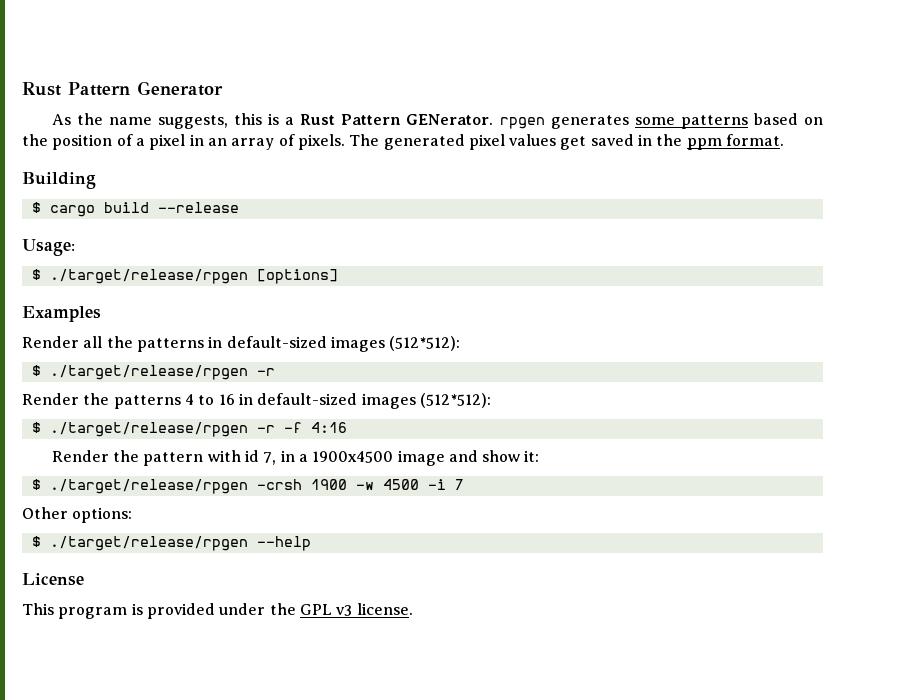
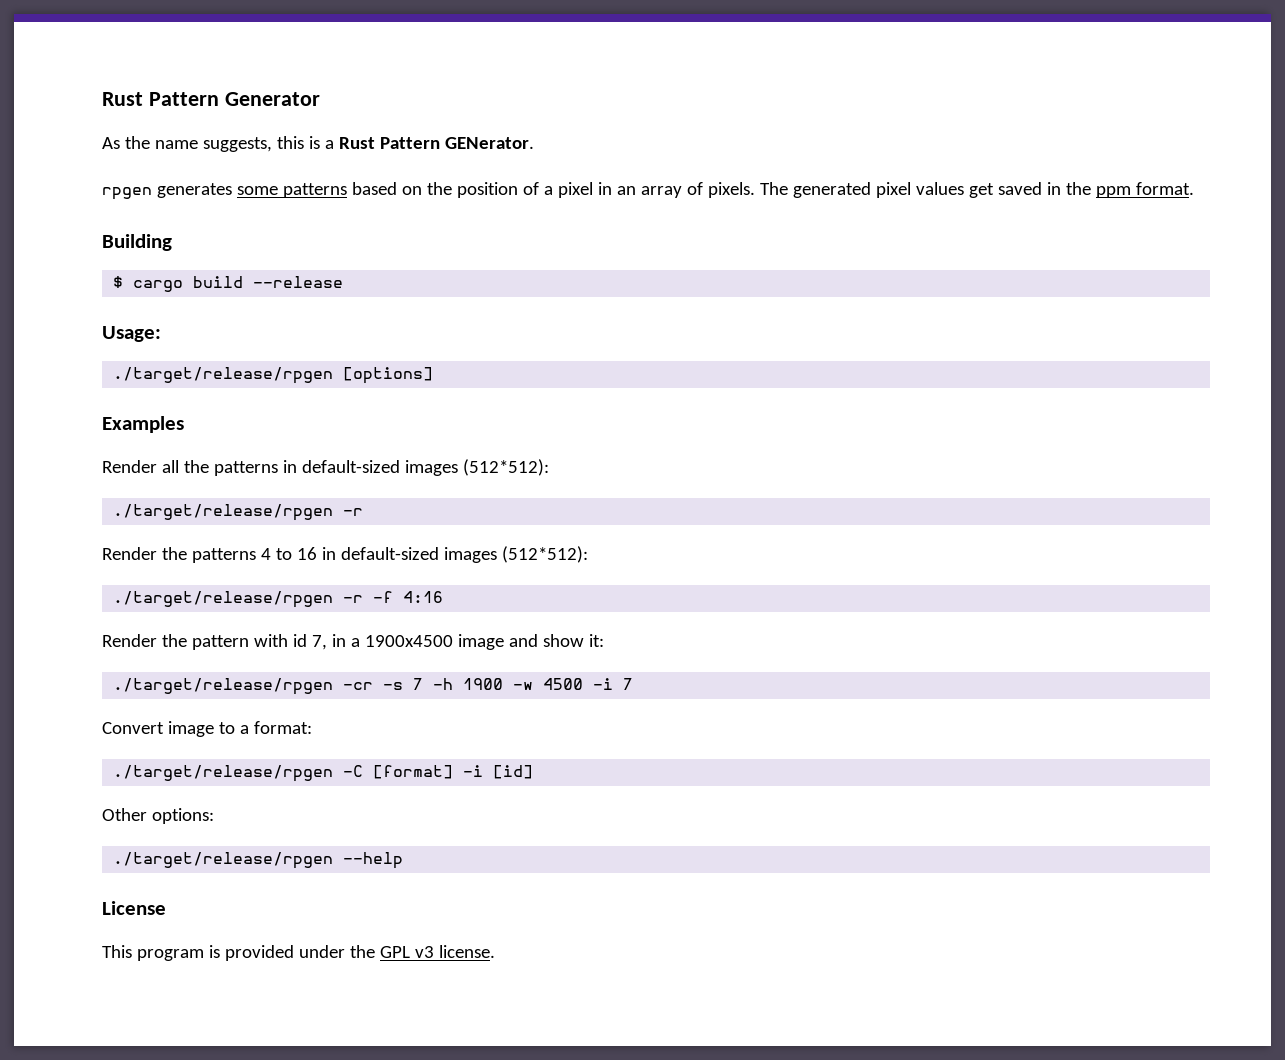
- As the name suggests, this is a Rust Pattern GENerator. rpgen generates some patterns based on the position of a pixel in an array of pixels.
+ As the name suggests, this is a Rust Pattern GENerator.
+ rpgen generates some patterns based on the position of a pixel in an array of pixels.
- $ ./target/release/rpgen [options]
+ ./target/release/rpgen [options]
  Render all the patterns in default-sized images (512*512):
- $ ./target/release/rpgen -r
+ ./target/release/rpgen -r
- $ ./target/release/rpgen -r -f 4:16
+ ./target/release/rpgen -r -f 4:16
- $ ./target/release/rpgen -crsh 1900 -w 4500 -i 7
+ ./target/release/rpgen -cr -s 7 -h 1900 -w 4500 -i 7
+ Convert image to a format:
+ ./target/release/rpgen -C [format] -i [id]
- $ ./target/release/rpgen --help
+ ./target/release/rpgen --help

